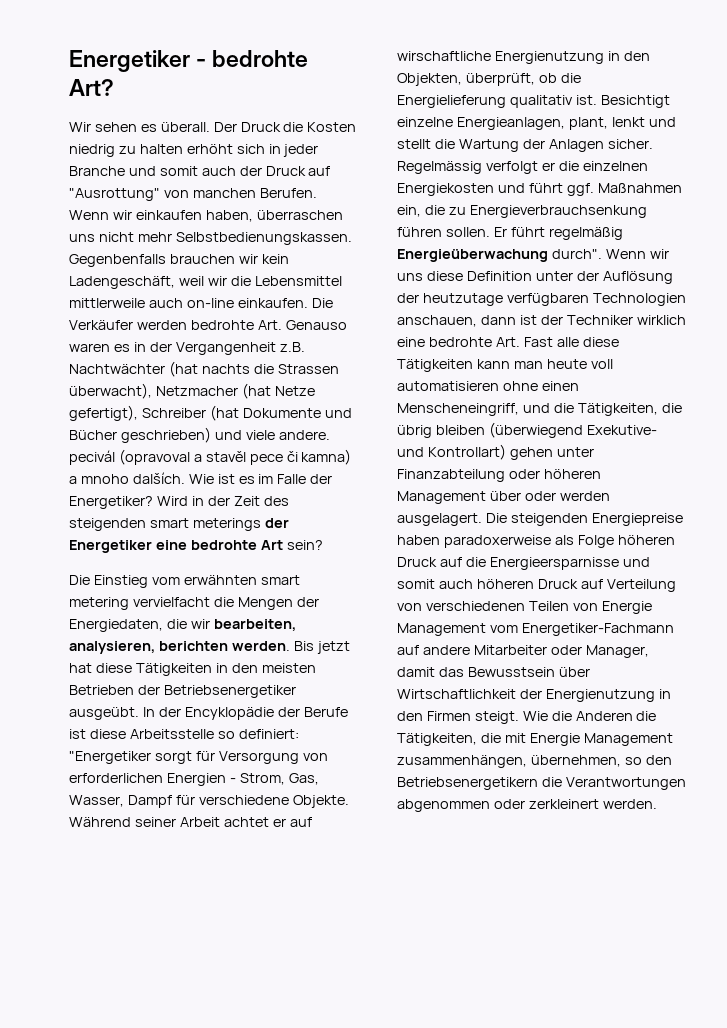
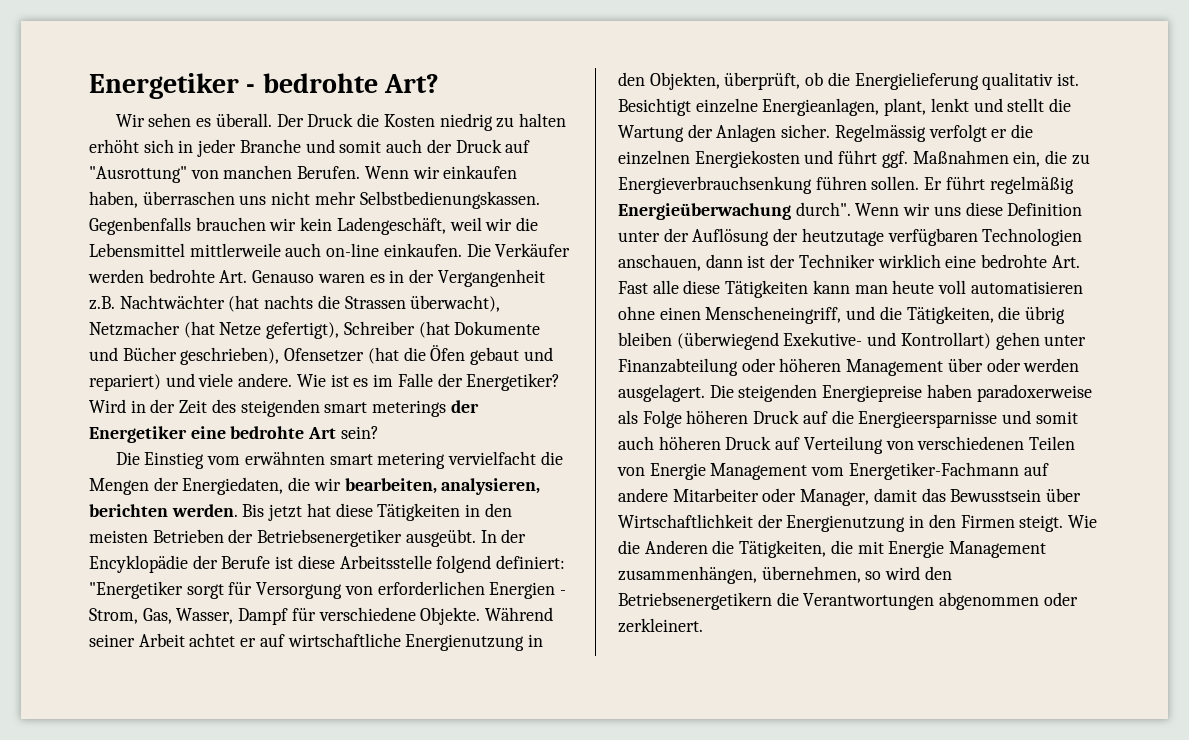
- Die Verkäufer werden bedrohte Art. Genauso waren es in der Vergangenheit z.B. Nachtwächter (hat nachts die Strassen überwacht), Netzmacher (hat Netze gefertigt), Schreiber (hat Dokumente und Bücher geschrieben) und viele andere. pecivál (opravoval a stavěl pece či kamna) a mnoho dalších.
+ Die Verkäufer werden bedrohte Art. Genauso waren es in der Vergangenheit z.B. Nachtwächter (hat nachts die Strassen überwacht), Netzmacher (hat Netze gefertigt), Schreiber (hat Dokumente und Bücher geschrieben), Ofensetzer (hat die Öfen gebaut und repariert) und viele andere.
- In der Encyklopädie der Berufe ist diese Arbeitsstelle so definiert: "Energetiker sorgt für Versorgung von erforderlichen Energien - Strom, Gas, Wasser, Dampf für verschiedene Objekte.
+ In der Encyklopädie der Berufe ist diese Arbeitsstelle folgend definiert: "Energetiker sorgt für Versorgung von erforderlichen Energien - Strom, Gas, Wasser, Dampf für verschiedene Objekte.
- Während seiner Arbeit achtet er auf wirschaftliche Energienutzung in den Objekten, überprüft, ob die Energielieferung qualitativ ist.
+ Während seiner Arbeit achtet er auf wirtschaftliche Energienutzung in den Objekten, überprüft, ob die Energielieferung qualitativ ist.
- Wie die Anderen die Tätigkeiten, die mit Energie Management zusammenhängen, übernehmen, so den Betriebsenergetikern die Verantwortungen abgenommen oder zerkleinert werden.
+ Wie die Anderen die Tätigkeiten, die mit Energie Management zusammenhängen, übernehmen, so wird den Betriebsenergetikern die Verantwortungen abgenommen oder zerkleinert.

